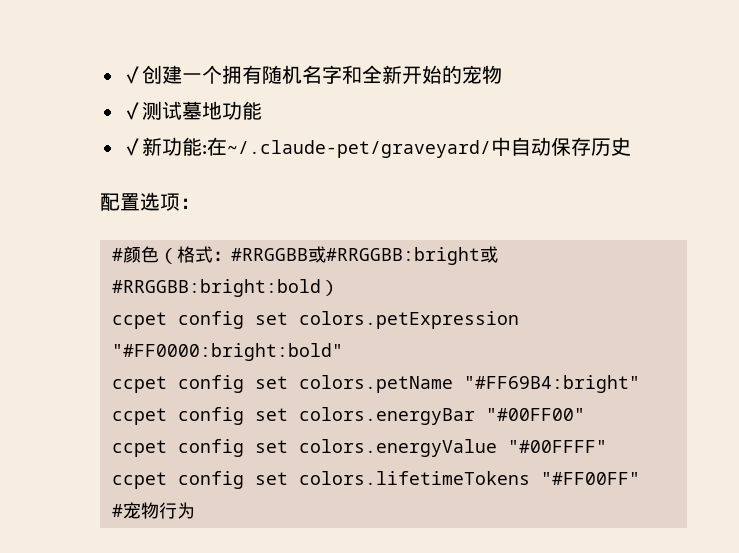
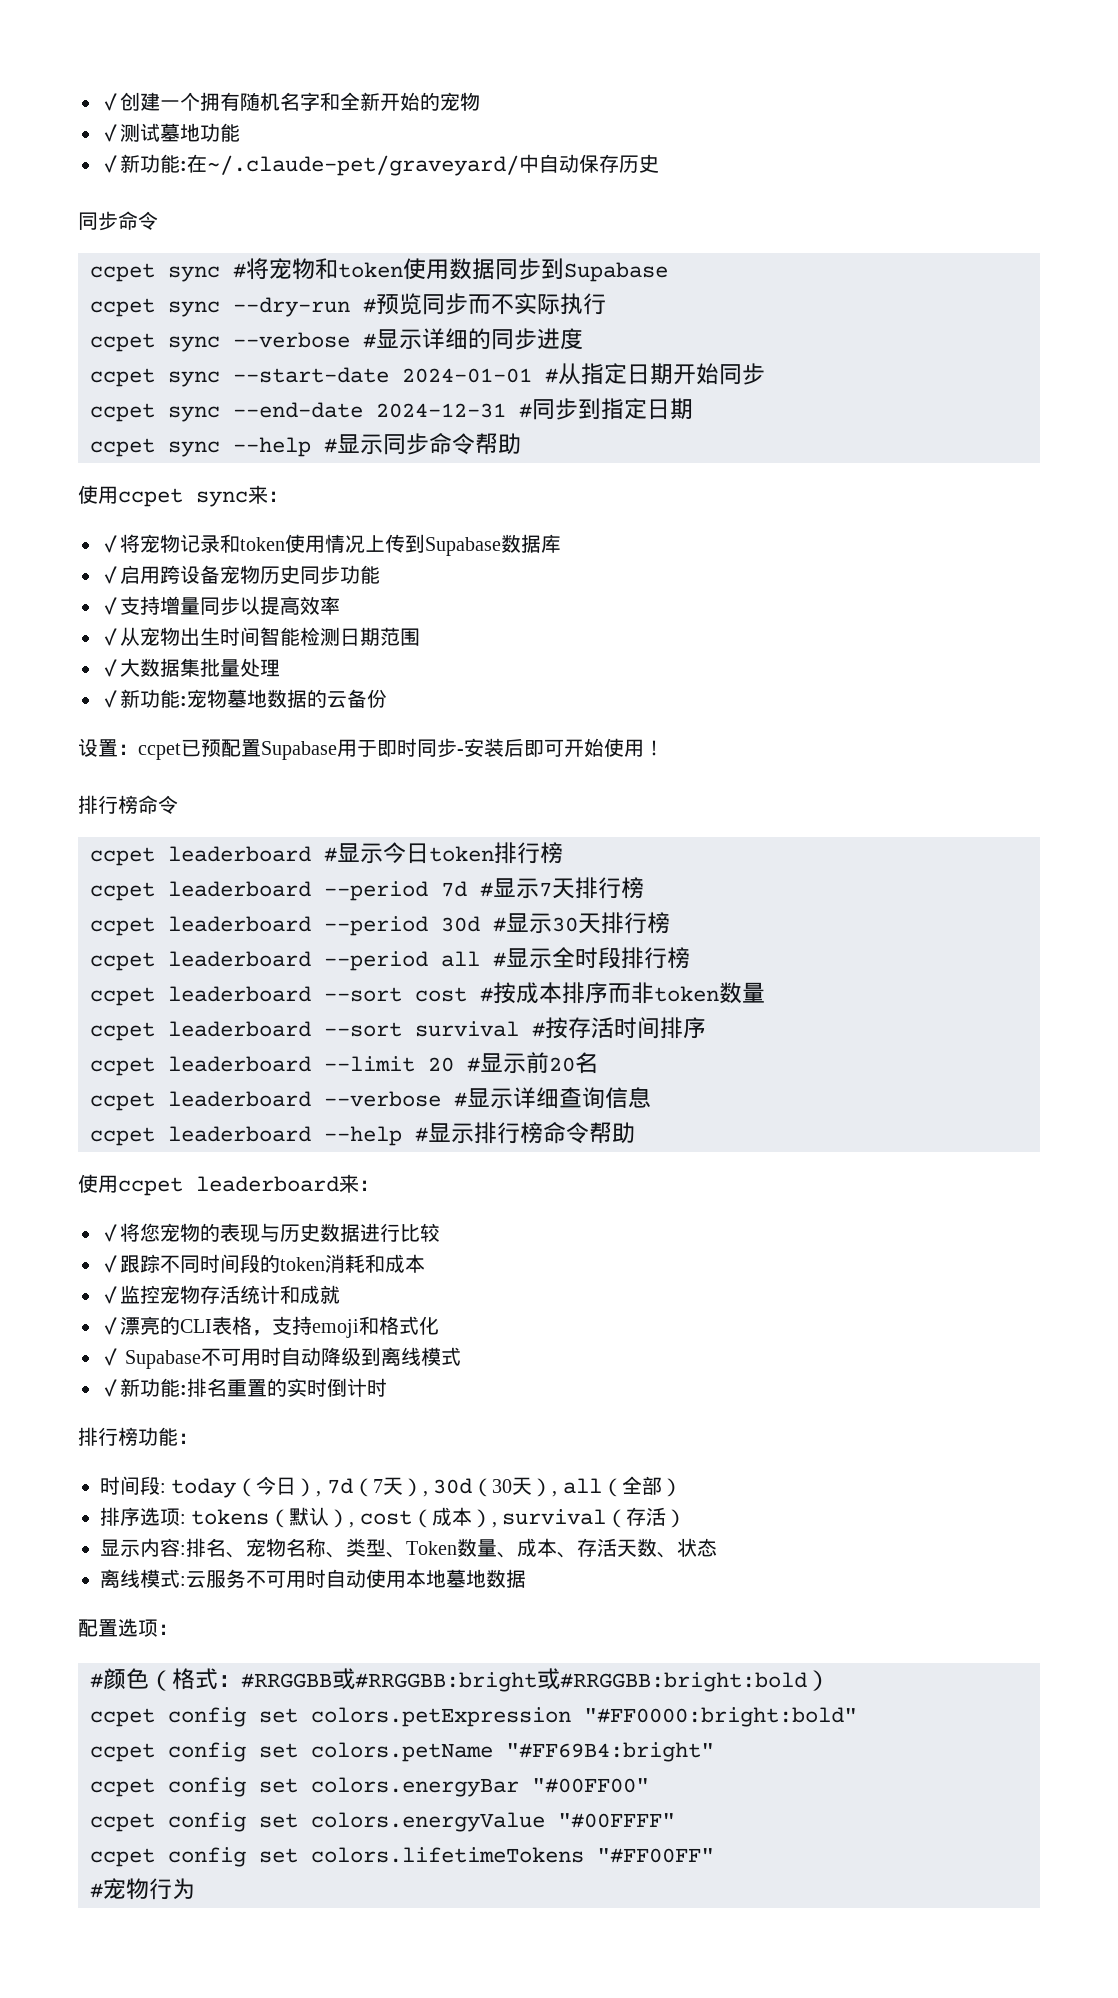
  ✓新功能:在~/.claude-pet/graveyard/中自动保存历史
+ 同步命令
+ ccpet sync #将宠物和token使用数据同步到Supabase
+ ccpet sync --dry-run #预览同步而不实际执行
+ ccpet sync --verbose #显示详细的同步进度
+ ccpet sync --start-date 2024-01-01 #从指定日期开始同步
+ ccpet sync --end-date 2024-12-31 #同步到指定日期
+ ccpet sync --help #显示同步命令帮助
+ 使用ccpet sync来：
+ ✓将宠物记录和token使用情况上传到Supabase数据库
+ ✓启用跨设备宠物历史同步功能
+ ✓支持增量同步以提高效率
+ ✓从宠物出生时间智能检测日期范围
+ ✓大数据集批量处理
+ ✓新功能:宠物墓地数据的云备份
+ 设置：ccpet已预配置Supabase用于即时同步-安装后即可开始使用！
+ 排行榜命令
+ ccpet leaderboard #显示今日token排行榜
+ ccpet leaderboard --period 7d #显示7天排行榜
+ ccpet leaderboard --period 30d #显示30天排行榜
+ ccpet leaderboard --period all #显示全时段排行榜
+ ccpet leaderboard --sort cost #按成本排序而非token数量
+ ccpet leaderboard --sort survival #按存活时间排序
+ ccpet leaderboard --limit 20 #显示前20名
+ ccpet leaderboard --verbose #显示详细查询信息
+ ccpet leaderboard --help #显示排行榜命令帮助
+ 使用ccpet leaderboard来：
+ ✓将您宠物的表现与历史数据进行比较
+ ✓跟踪不同时间段的token消耗和成本
+ ✓监控宠物存活统计和成就
+ ✓漂亮的CLI表格，支持emoji和格式化
+ ✓ Supabase不可用时自动降级到离线模式
+ ✓新功能:排名重置的实时倒计时
+ 排行榜功能：
+ 时间段: today（今日）, 7d（7天）, 30d（30天）, all（全部）
+ 排序选项: tokens（默认）, cost（成本）, survival（存活）
+ 显示内容:排名、宠物名称、类型、Token数量、成本、存活天数、状态
+ 离线模式:云服务不可用时自动使用本地墓地数据

